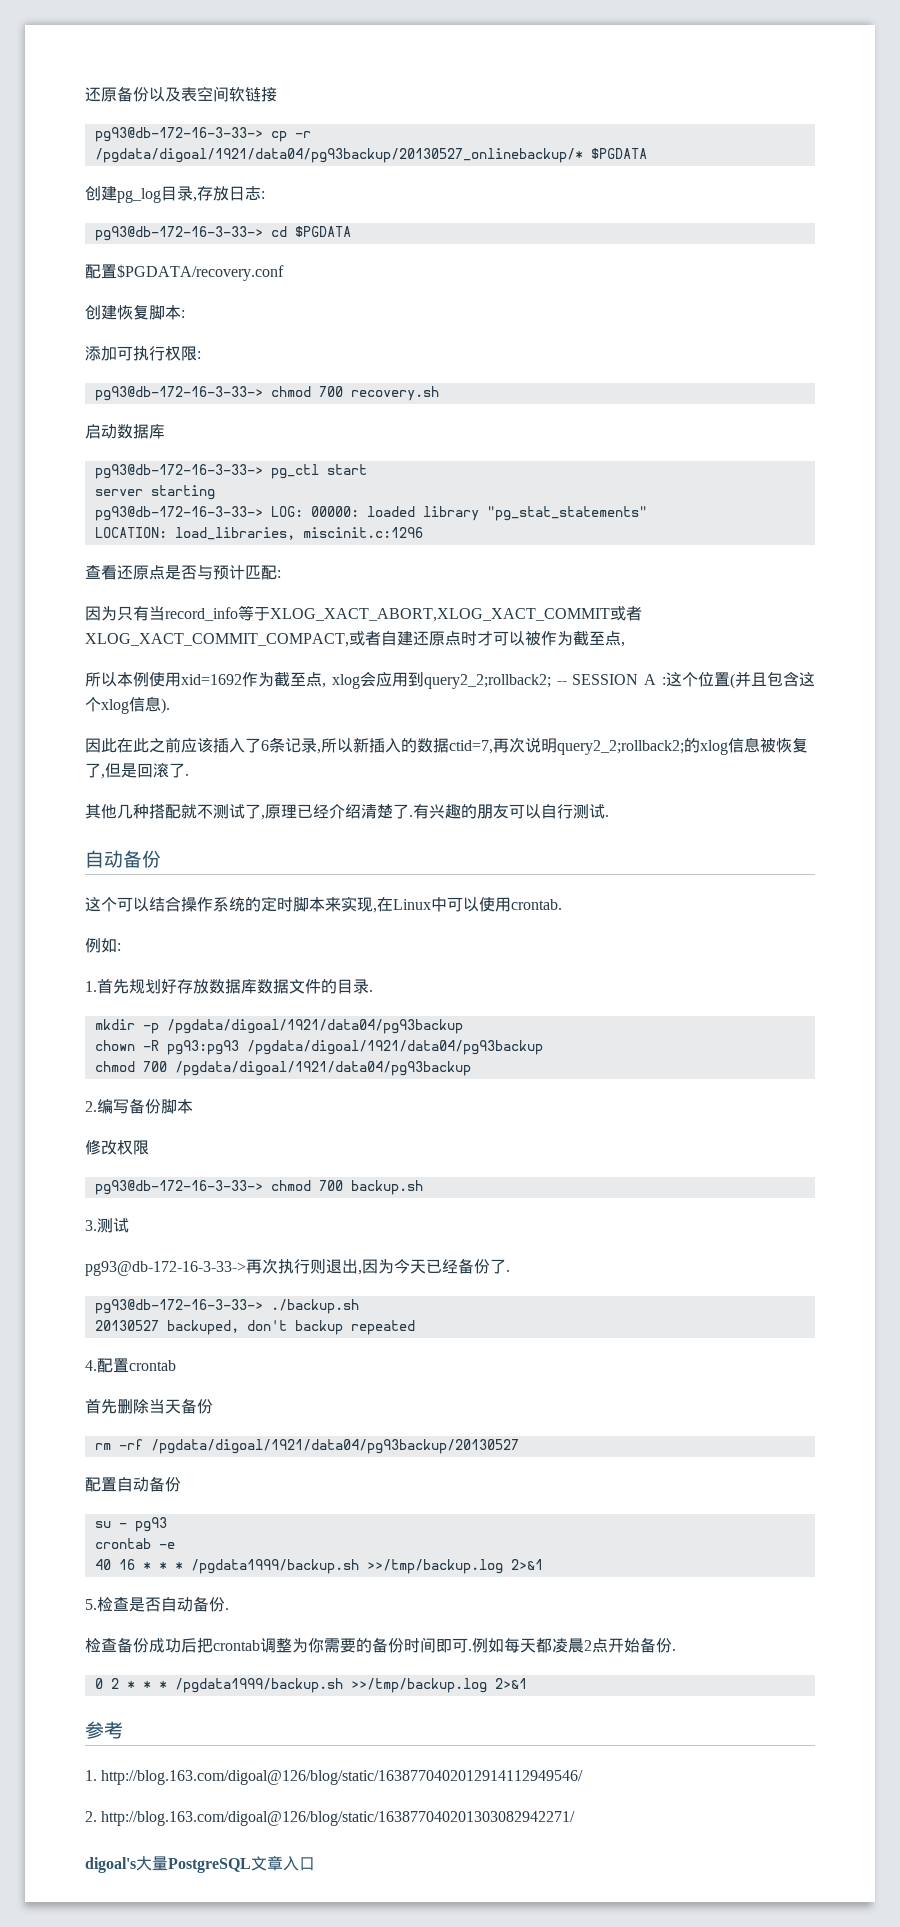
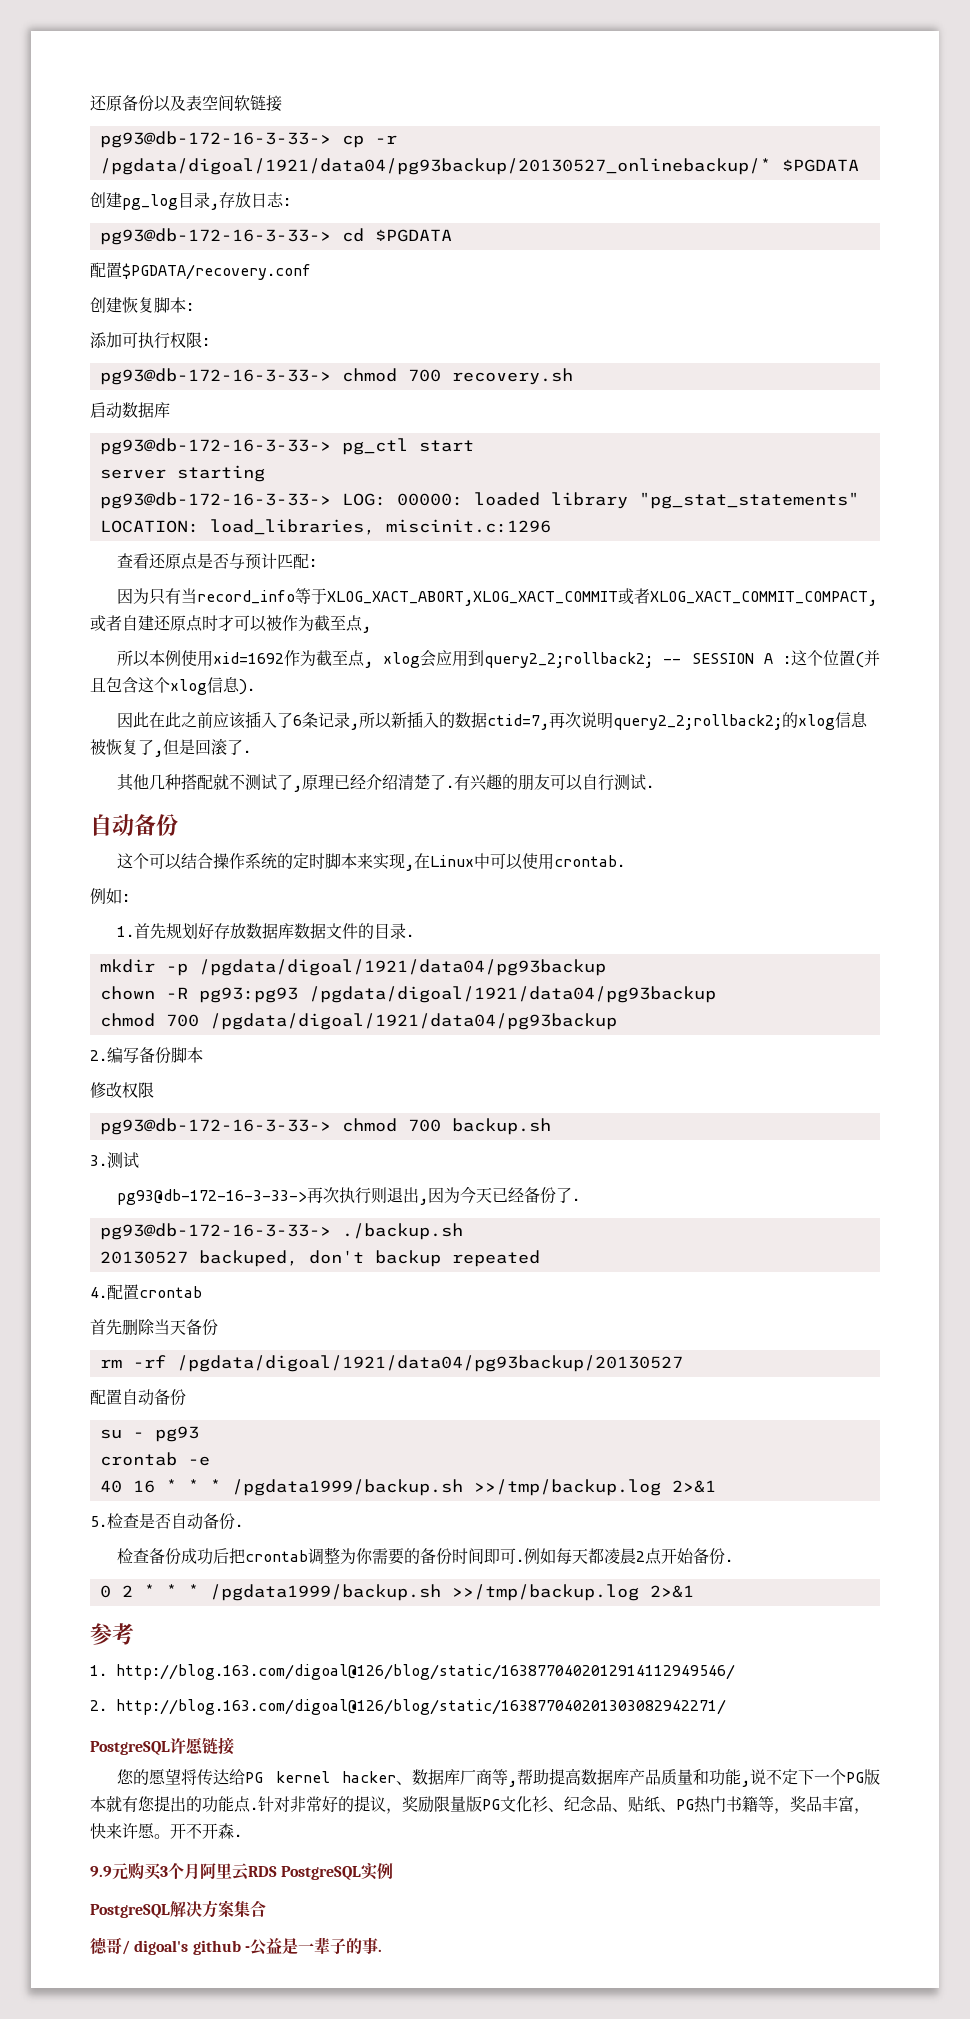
- digoal's大量PostgreSQL文章入口
+ PostgreSQL许愿链接
+ 您的愿望将传达给PG kernel hacker、数据库厂商等,帮助提高数据库产品质量和功能,说不定下一个PG版本就有您提出的功能点.针对非常好的提议，奖励限量版PG文化衫、纪念品、贴纸、PG热门书籍等，奖品丰富，快来许愿。开不开森.
+ 9.9元购买3个月阿里云RDS PostgreSQL实例
+ PostgreSQL解决方案集合
+ 德哥/ digoal's github -公益是一辈子的事.

